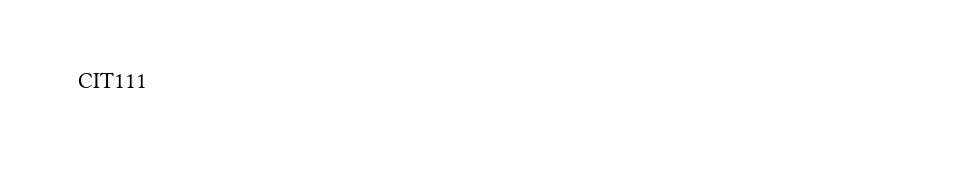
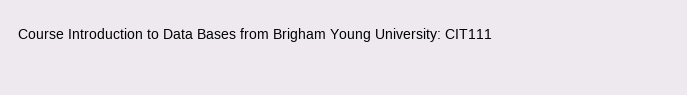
- CIT111
+ Course Introduction to Data Bases from Brigham Young University: CIT111

